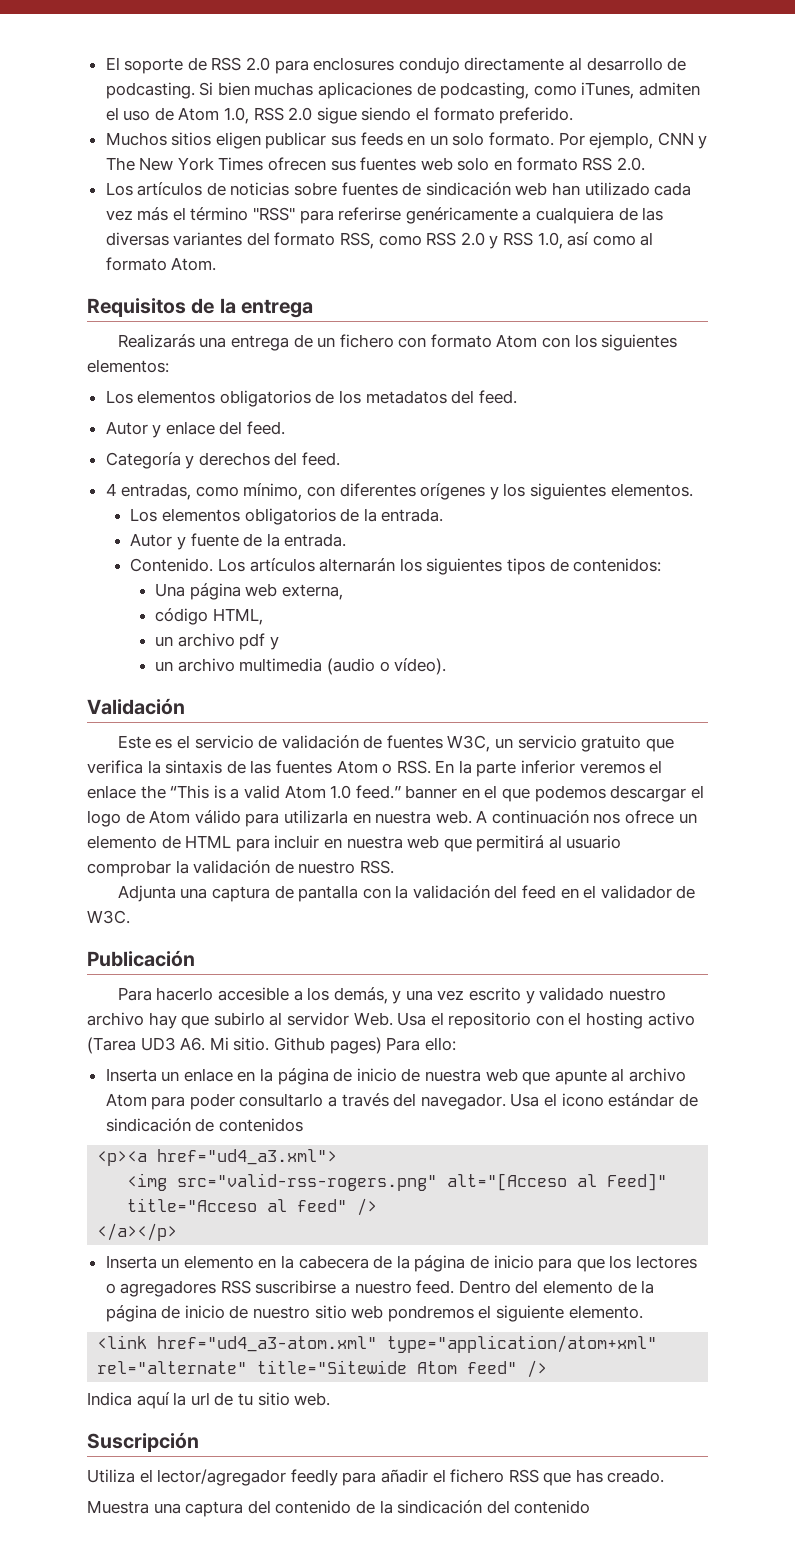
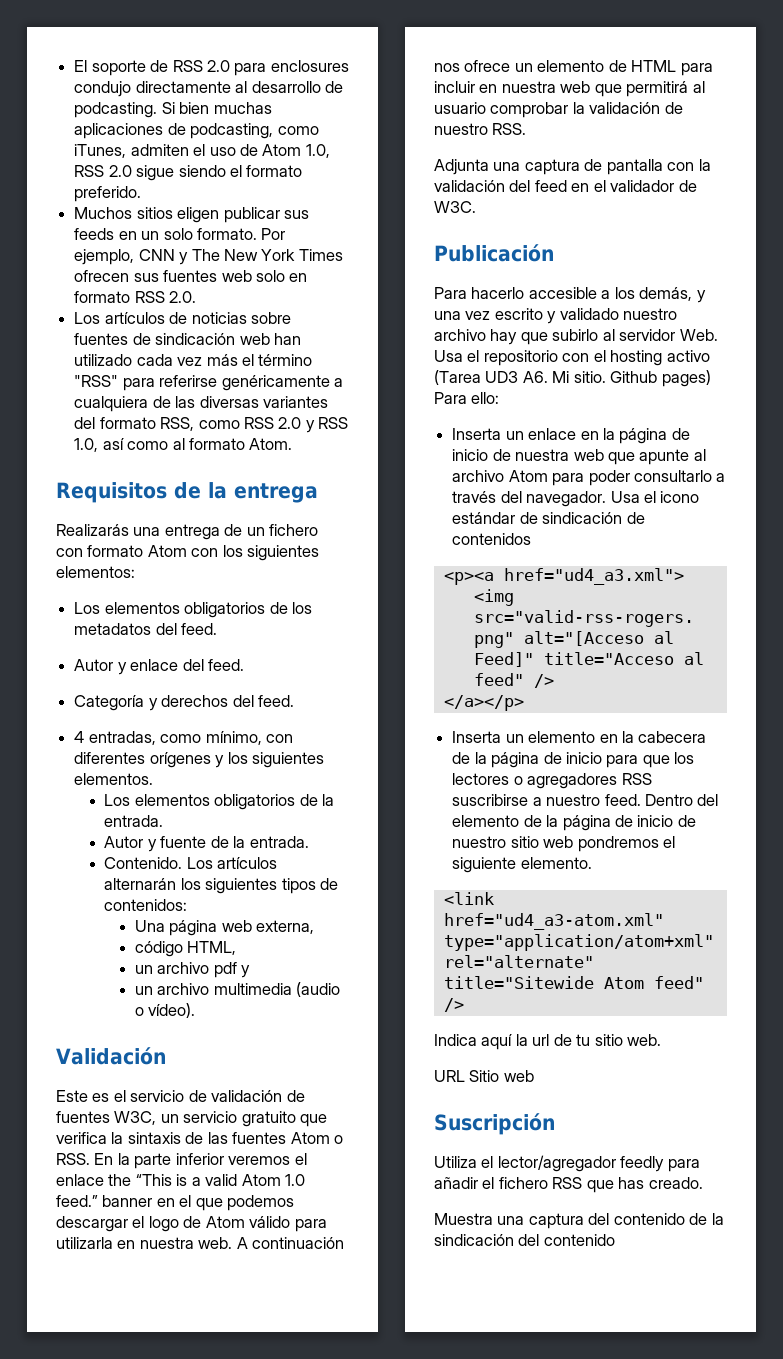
+ URL Sitio web

